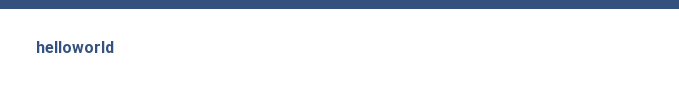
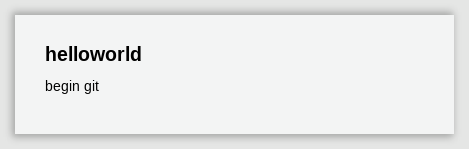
+ begin git

